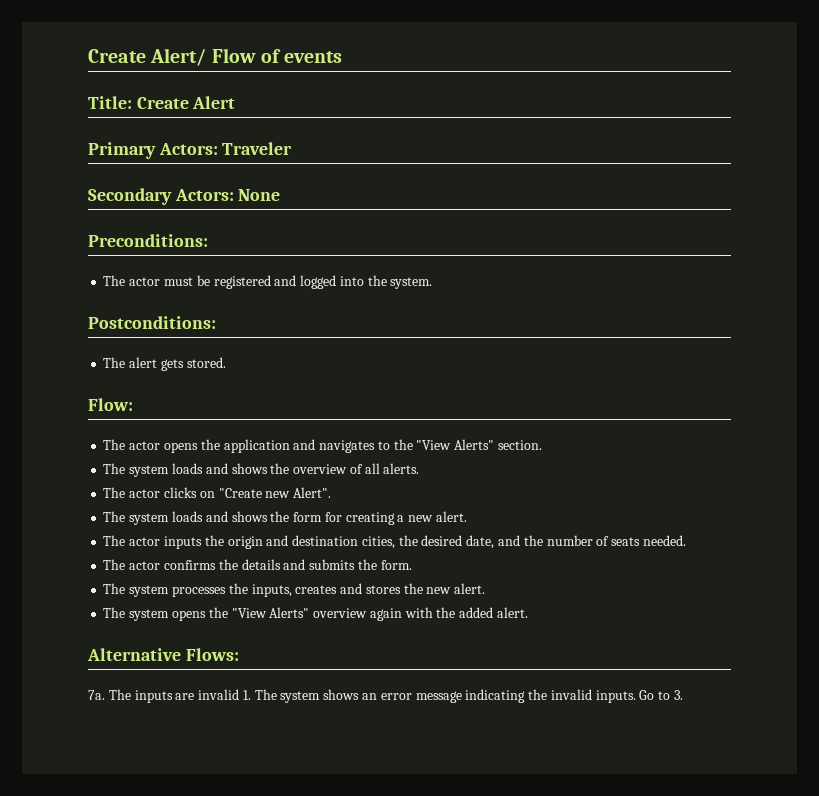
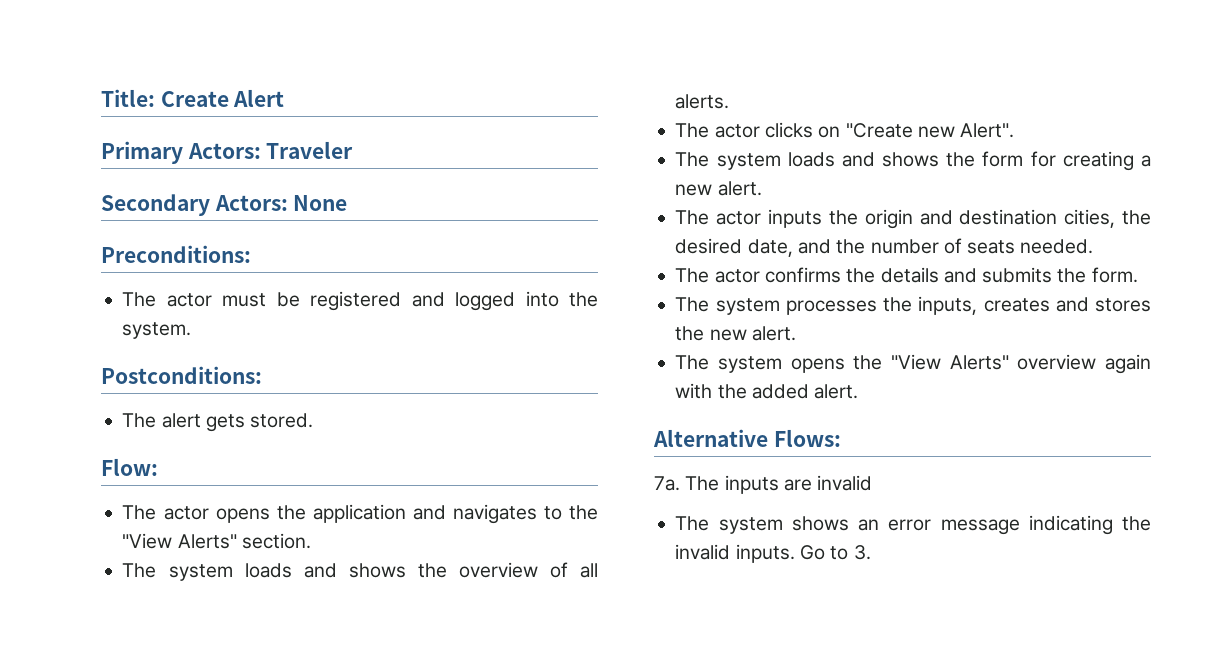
- Create Alert/ Flow of events
- The inputs are invalid 1. The system shows an error message indicating the invalid inputs.
+ The inputs are invalid
+ The system shows an error message indicating the invalid inputs.

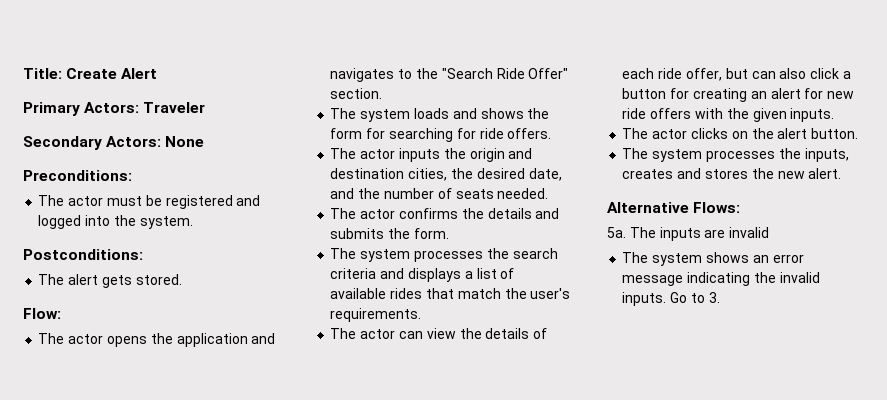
- The actor opens the application and navigates to the "View Alerts" section.
- The system loads and shows the overview of all alerts.
- The actor clicks on "Create new Alert".
+ The actor opens the application and navigates to the "Search Ride Offer" section.
- The system loads and shows the form for creating a new alert.
+ The system loads and shows the form for searching for ride offers.
+ The system processes the search criteria and displays a list of available rides that match the user's requirements.
+ The actor can view the details of each ride offer, but can also click a button for creating an alert for new ride offers with the given inputs.
+ The actor clicks on the alert button.
- The system opens the "View Alerts" overview again with the added alert.
- 7a.
+ 5a.

